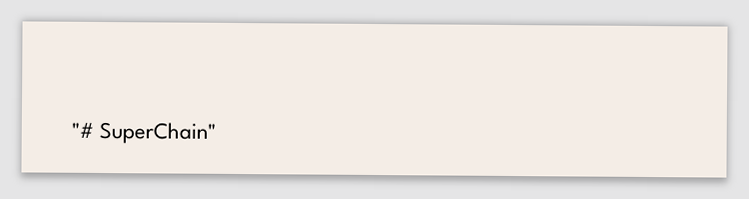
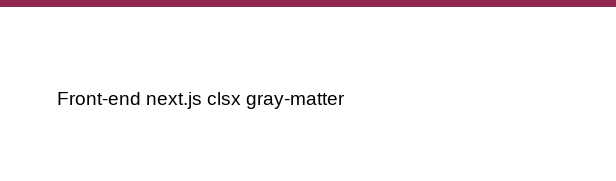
- "# SuperChain"
+ Front-end next.js clsx gray-matter

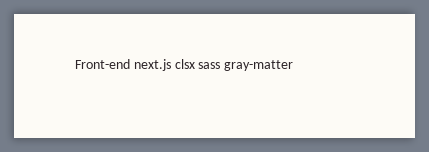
- Front-end next.js clsx gray-matter
+ Front-end next.js clsx sass gray-matter

